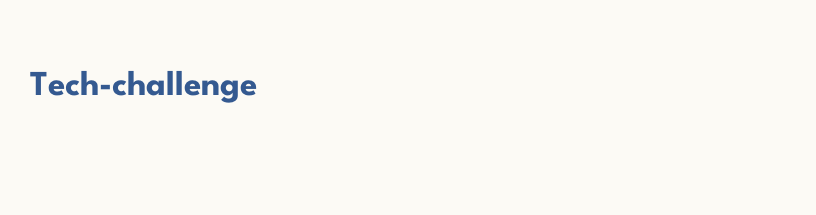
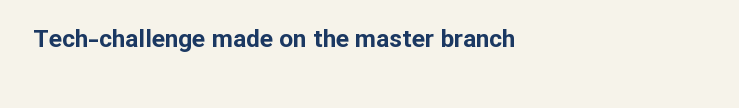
- Tech-challenge
+ Tech-challenge made on the master branch

